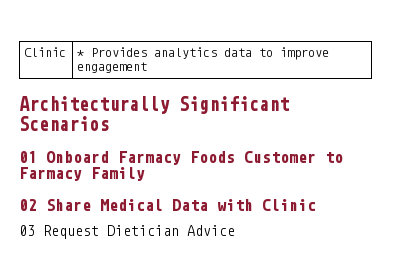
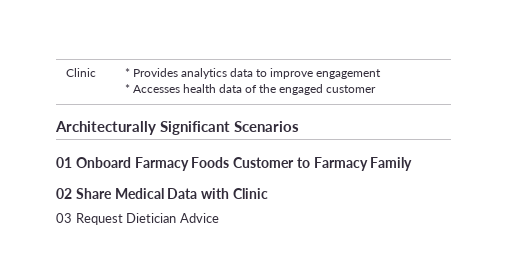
  Clinic | * Provides analytics data to improve engagement
+ * Accesses health data of the engaged customer

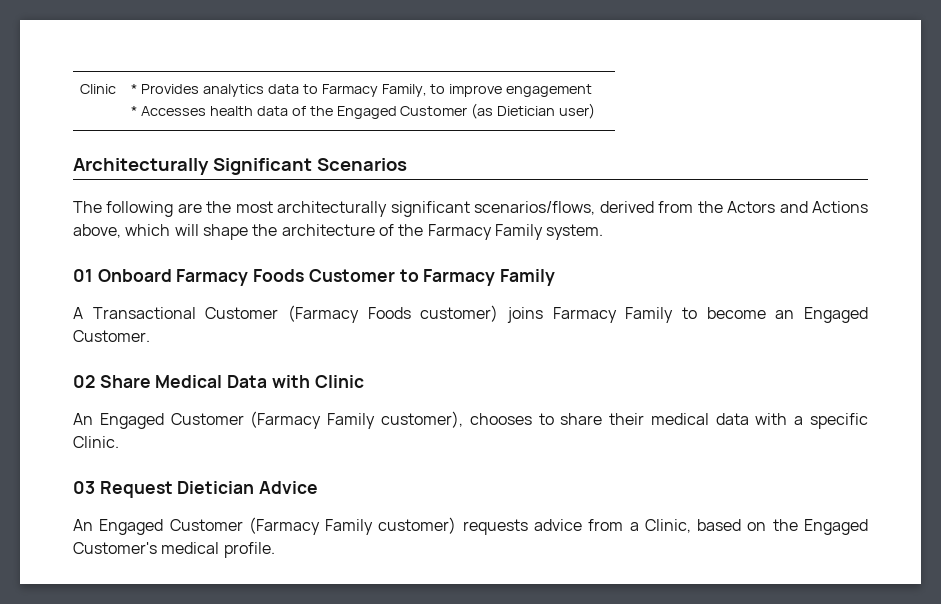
- Clinic | * Provides analytics data to improve engagement
- * Accesses health data of the engaged customer
+ Clinic | * Provides analytics data to Farmacy Family, to improve engagement
+ * Accesses health data of the Engaged Customer (as Dietician user)
  Architecturally Significant Scenarios
+ The following are the most architecturally significant scenarios/flows, derived from the Actors and Actions above, which will shape the architecture of the Farmacy Family system.
+ A Transactional Customer (Farmacy Foods customer) joins Farmacy Family to become an Engaged Customer.
+ An Engaged Customer (Farmacy Family customer), chooses to share their medical data with a specific Clinic.
  03 Request Dietician Advice
+ An Engaged Customer (Farmacy Family customer) requests advice from a Clinic, based on the Engaged Customer's medical profile.

